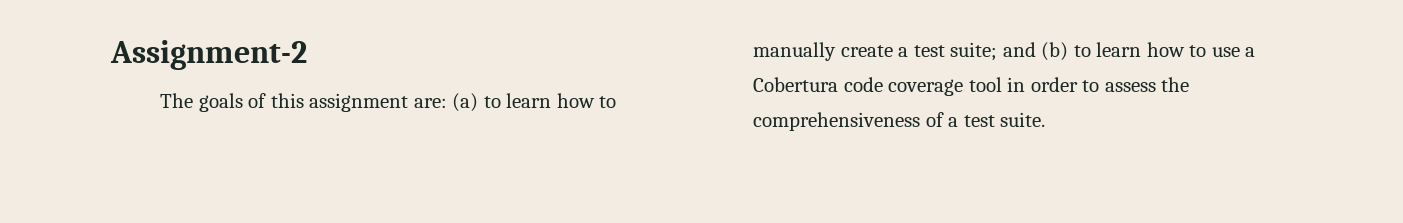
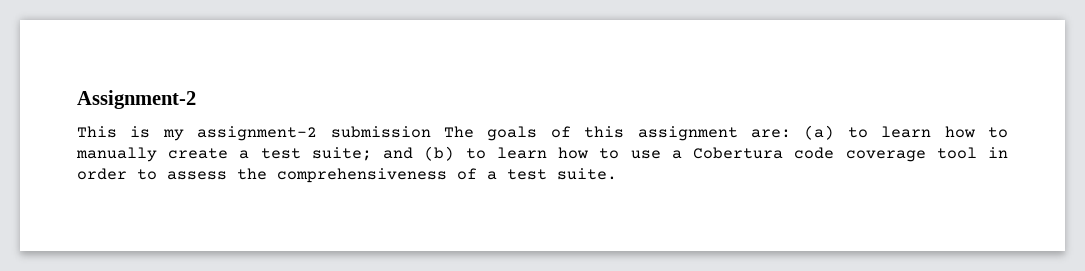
- The goals of this assignment are: (a) to learn how to manually create a test suite; and (b) to learn how to use a Cobertura code coverage tool in order to assess the comprehensiveness of a test suite.
+ This is my assignment-2 submission The goals of this assignment are: (a) to learn how to manually create a test suite; and (b) to learn how to use a Cobertura code coverage tool in order to assess the comprehensiveness of a test suite.

